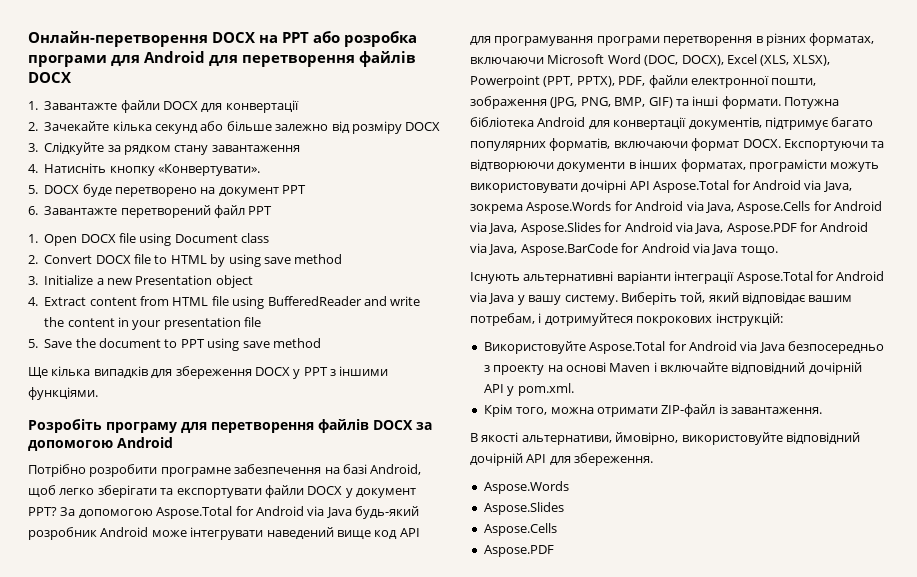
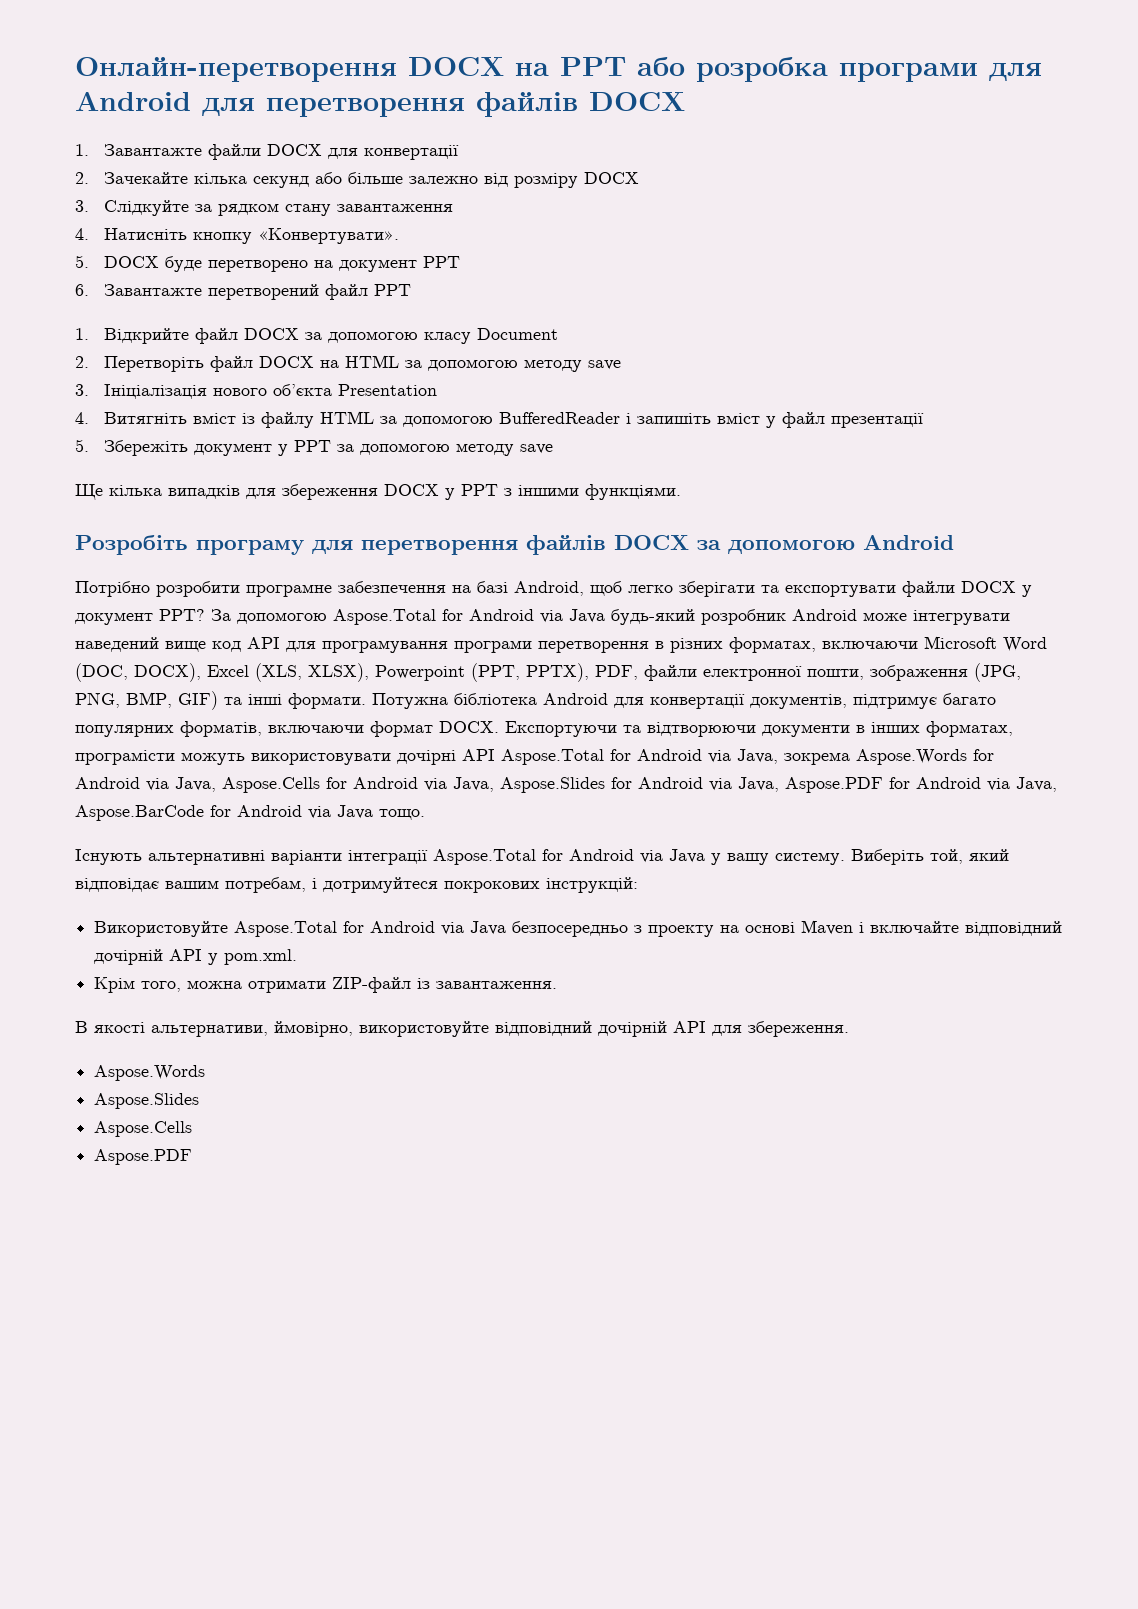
- 1. Open DOCX file using Document class
- 2. Convert DOCX file to HTML by using save method
- 3. Initialize a new Presentation object
- 4. Extract content from HTML file using BufferedReader and write the content in your presentation file
- 5. Save the document to PPT using save method
+ 1. Відкрийте файл DOCX за допомогою класу Document
+ 2. Перетворіть файл DOCX на HTML за допомогою методу save
+ 3. Ініціалізація нового об’єкта Presentation
+ 4. Витягніть вміст із файлу HTML за допомогою BufferedReader і запишіть вміст у файл презентації
+ 5. Збережіть документ у PPT за допомогою методу save

